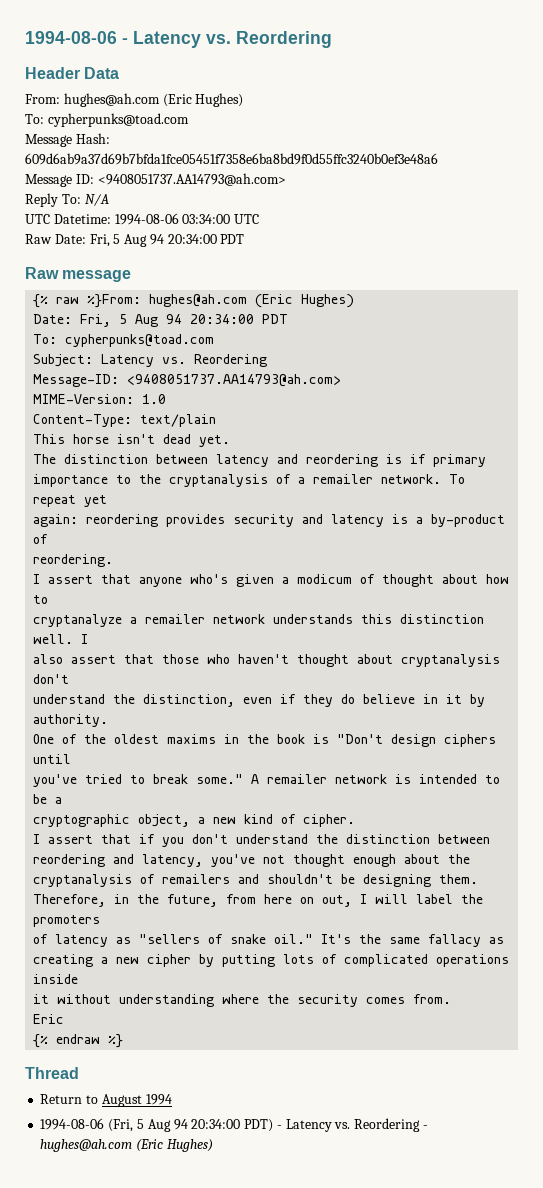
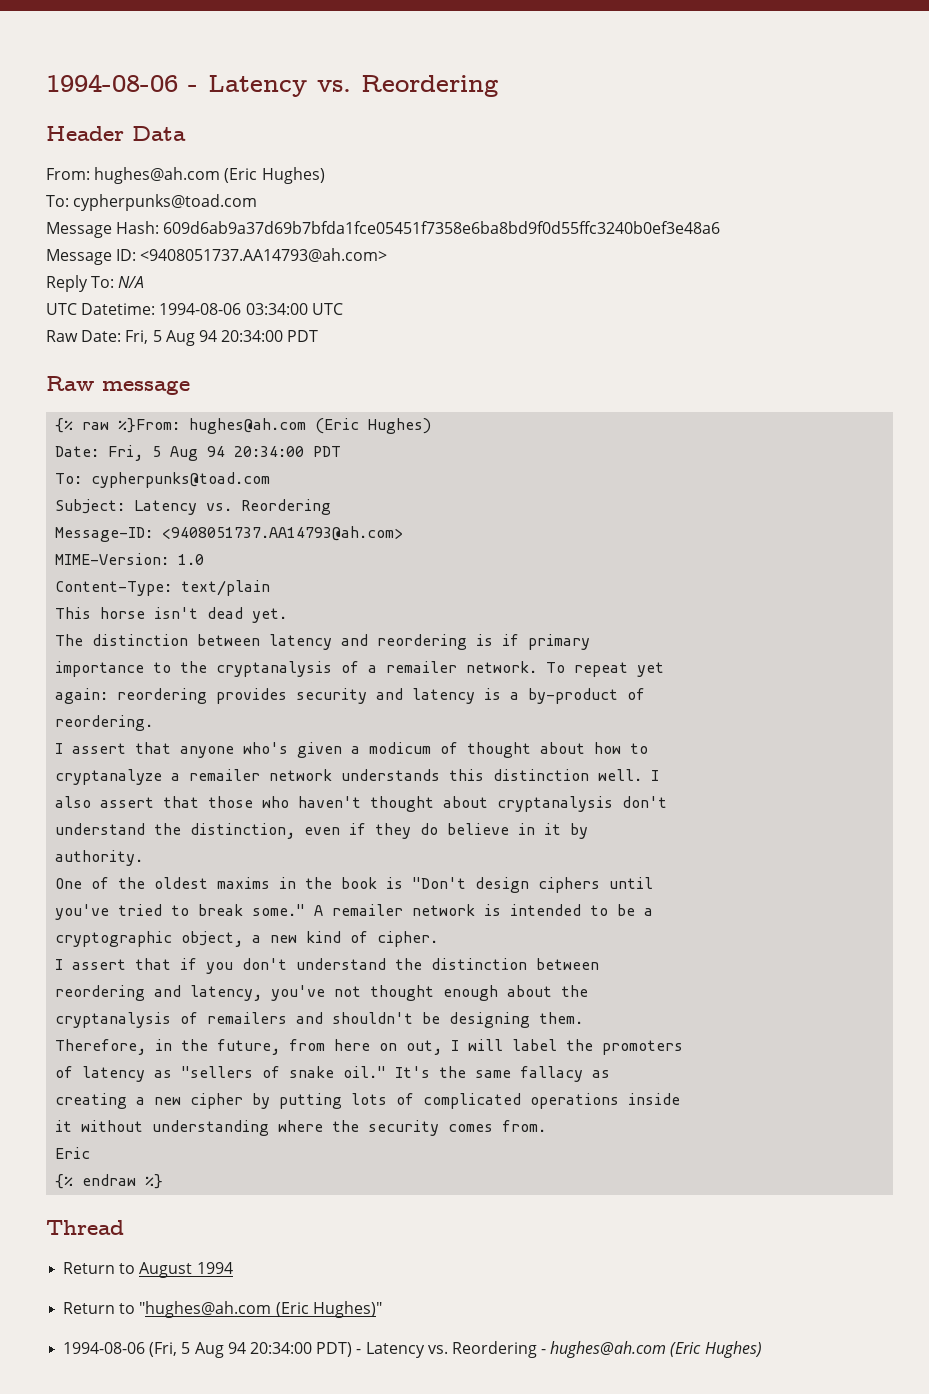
+ Return to "hughes@ah.com (Eric Hughes)"

